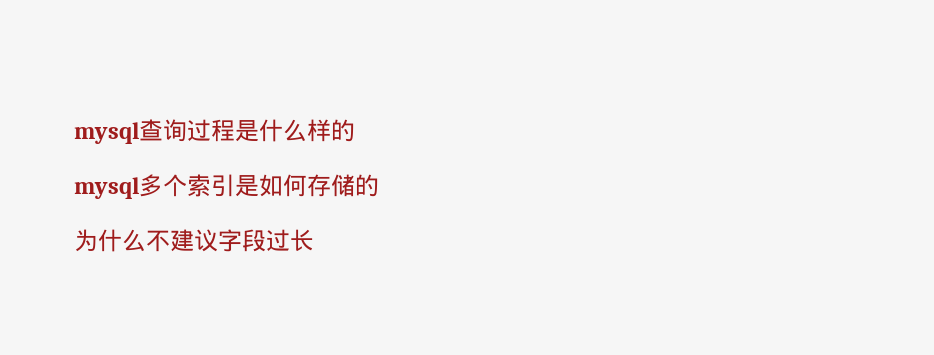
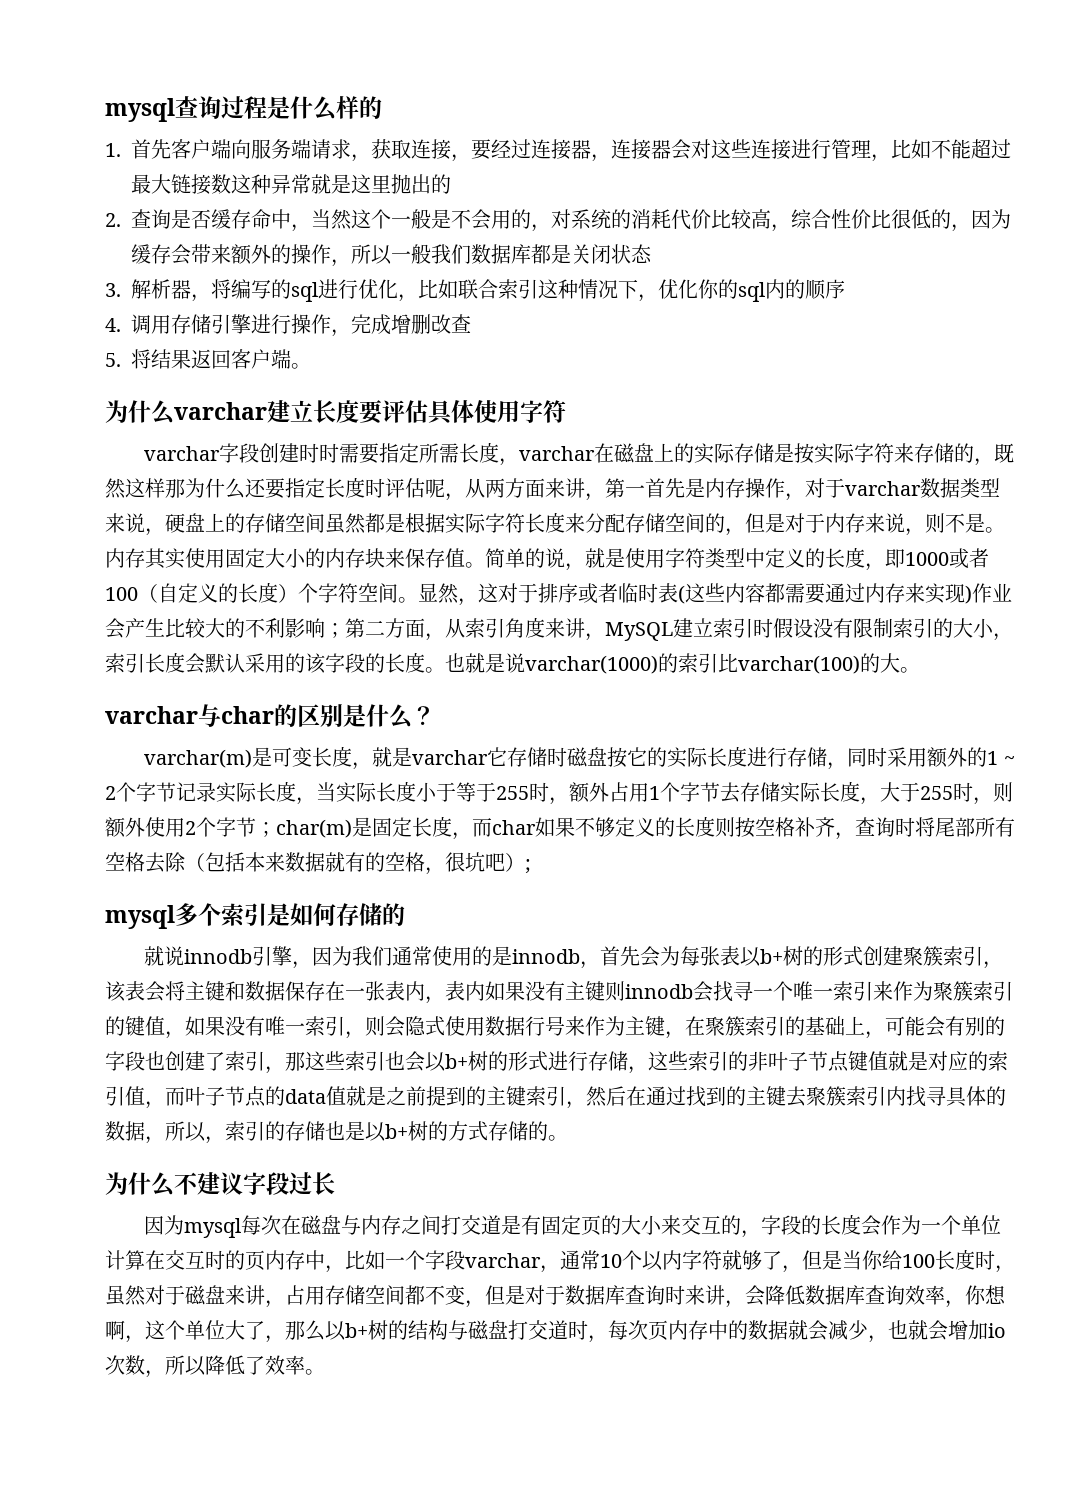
+ 1.首先客户端向服务端请求，获取连接，要经过连接器，连接器会对这些连接进行管理，比如不能超过最大链接数这种异常就是这里抛出的
+ 2.查询是否缓存命中，当然这个一般是不会用的，对系统的消耗代价比较高，综合性价比很低的，因为缓存会带来额外的操作，所以一般我们数据库都是关闭状态
+ 3.解析器，将编写的sql进行优化，比如联合索引这种情况下，优化你的sql内的顺序
+ 4.调用存储引擎进行操作，完成增删改查
+ 5.将结果返回客户端。
+ 为什么varchar建立长度要评估具体使用字符
+ varchar字段创建时时需要指定所需长度，varchar在磁盘上的实际存储是按实际字符来存储的，既然这样那为什么还要指定长度时评估呢，从两方面来讲，第一首先是内存操作，对于varchar数据类型来说，硬盘上的存储空间虽然都是根据实际字符长度来分配存储空间的，但是对于内存来说，则不是。内存其实使用固定大小的内存块来保存值。简单的说，就是使用字符类型中定义的长度，即1000或者100（自定义的长度）个字符空间。显然，这对于排序或者临时表(这些内容都需要通过内存来实现)作业会产生比较大的不利影响；第二方面，从索引角度来讲，MySQL建立索引时假设没有限制索引的大小，索引长度会默认采用的该字段的长度。也就是说varchar(1000)的索引比varchar(100)的大。
+ varchar与char的区别是什么？
+ varchar(m)是可变长度，就是varchar它存储时磁盘按它的实际长度进行存储，同时采用额外的1 ~ 2个字节记录实际长度，当实际长度小于等于255时，额外占用1个字节去存储实际长度，大于255时，则额外使用2个字节；char(m)是固定长度，而char如果不够定义的长度则按空格补齐，查询时将尾部所有空格去除（包括本来数据就有的空格，很坑吧）;
+ 就说innodb引擎，因为我们通常使用的是innodb，首先会为每张表以b+树的形式创建聚簇索引，该表会将主键和数据保存在一张表内，表内如果没有主键则innodb会找寻一个唯一索引来作为聚簇索引的键值，如果没有唯一索引，则会隐式使用数据行号来作为主键，在聚簇索引的基础上，可能会有别的字段也创建了索引，那这些索引也会以b+树的形式进行存储，这些索引的非叶子节点键值就是对应的索引值，而叶子节点的data值就是之前提到的主键索引，然后在通过找到的主键去聚簇索引内找寻具体的数据，所以，索引的存储也是以b+树的方式存储的。
+ 因为mysql每次在磁盘与内存之间打交道是有固定页的大小来交互的，字段的长度会作为一个单位计算在交互时的页内存中，比如一个字段varchar，通常10个以内字符就够了，但是当你给100长度时，虽然对于磁盘来讲，占用存储空间都不变，但是对于数据库查询时来讲，会降低数据库查询效率，你想啊，这个单位大了，那么以b+树的结构与磁盘打交道时，每次页内存中的数据就会减少，也就会增加io次数，所以降低了效率。

